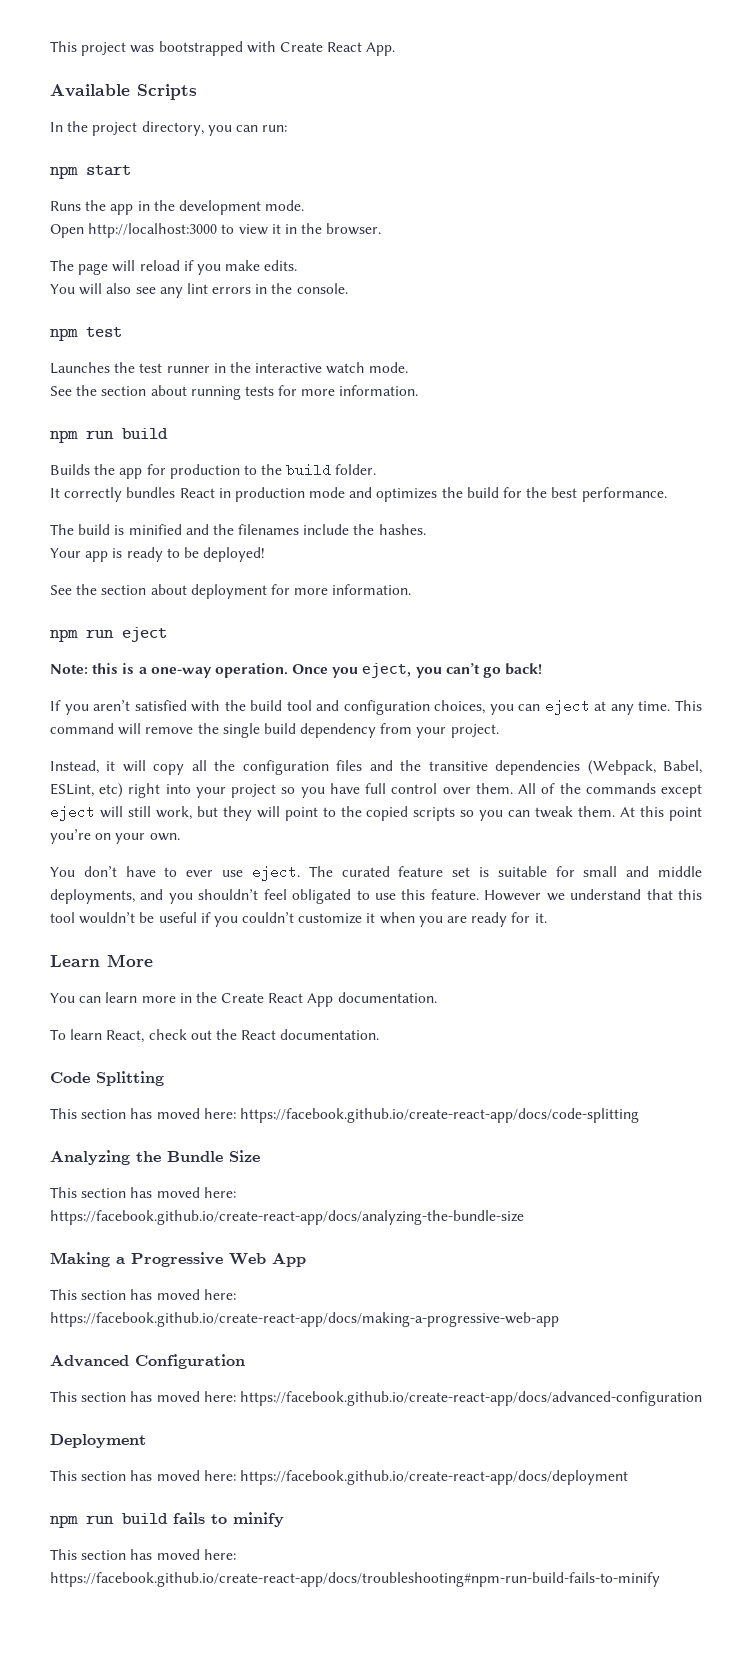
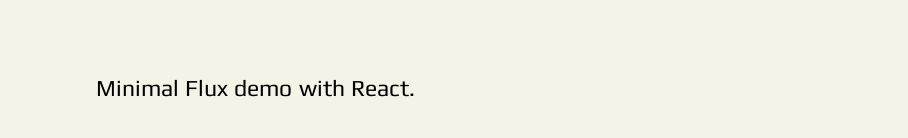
- This project was bootstrapped with Create React App.
- Available Scripts
- In the project directory, you can run:
- npm start
- Runs the app in the development mode.
- Open http://localhost:3000 to view it in the browser.
- The page will reload if you make edits.
- You will also see any lint errors in the console.
- npm test
- Launches the test runner in the interactive watch mode.
- See the section about running tests for more information.
- npm run build
- Builds the app for production to the build folder.
- It correctly bundles React in production mode and optimizes the build for the best performance.
- The build is minified and the filenames include the hashes.
- Your app is ready to be deployed!
- See the section about deployment for more information.
- npm run eject
- Note: this is a one-way operation. Once you eject, you can’t go back!
- If you aren’t satisfied with the build tool and configuration choices, you can eject at any time. This command will remove the single build dependency from your project.
- Instead, it will copy all the configuration files and the transitive dependencies (Webpack, Babel, ESLint, etc) right into your project so you have full control over them. All of the commands except eject will still work, but they will point to the copied scripts so you can tweak them. At this point you’re on your own.
- You don’t have to ever use eject. The curated feature set is suitable for small and middle deployments, and you shouldn’t feel obligated to use this feature. However we understand that this tool wouldn’t be useful if you couldn’t customize it when you are ready for it.
- Learn More
- You can learn more in the Create React App documentation.
- To learn React, check out the React documentation.
- Code Splitting
- This section has moved here: https://facebook.github.io/create-react-app/docs/code-splitting
- Analyzing the Bundle Size
- This section has moved here: https://facebook.github.io/create-react-app/docs/analyzing-the-bundle-size
- Making a Progressive Web App
- This section has moved here: https://facebook.github.io/create-react-app/docs/making-a-progressive-web-app
- Advanced Configuration
- This section has moved here: https://facebook.github.io/create-react-app/docs/advanced-configuration
- Deployment
- This section has moved here: https://facebook.github.io/create-react-app/docs/deployment
- npm run build fails to minify
- This section has moved here: https://facebook.github.io/create-react-app/docs/troubleshooting#npm-run-build-fails-to-minify
+ Minimal Flux demo with React.

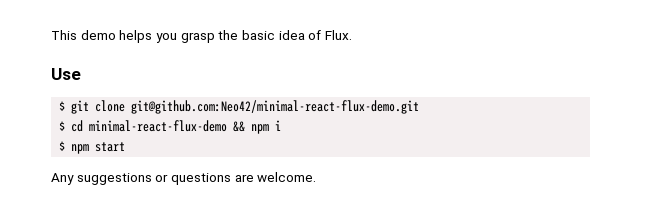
- Minimal Flux demo with React.
+ This demo helps you grasp the basic idea of Flux.
+ Use
+ $ git clone git@github.com:Neo42/minimal-react-flux-demo.git
+ $ cd minimal-react-flux-demo && npm i
+ $ npm start
+ Any suggestions or questions are welcome.

